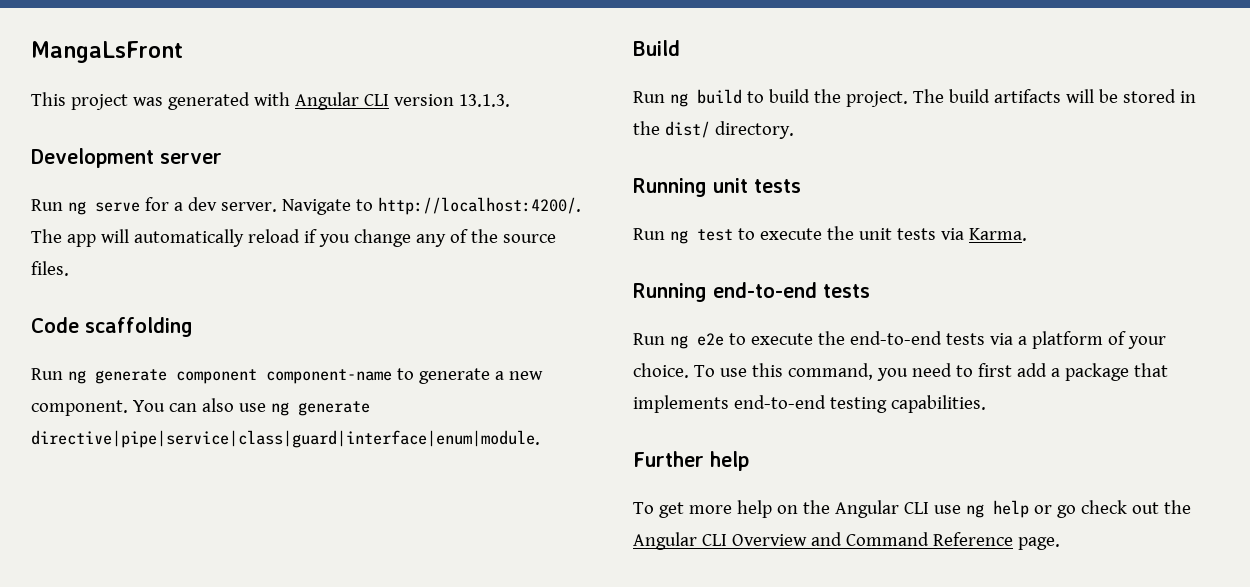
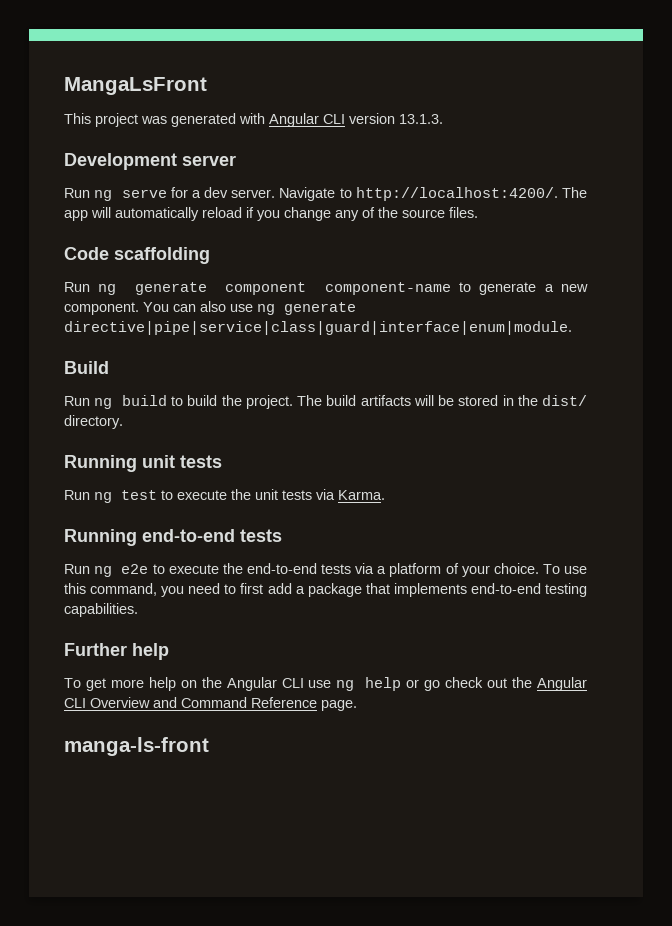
+ manga-ls-front

